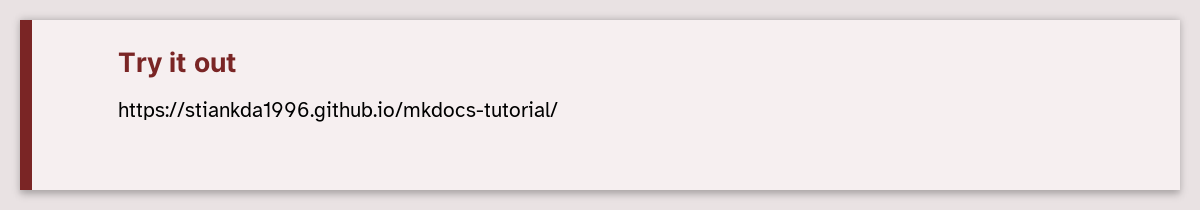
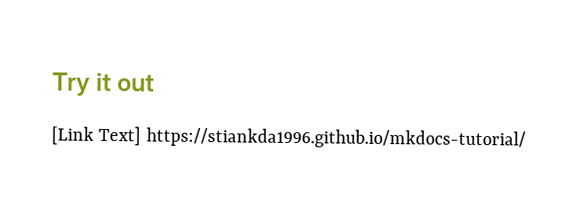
- https://stiankda1996.github.io/mkdocs-tutorial/
+ [Link Text] https://stiankda1996.github.io/mkdocs-tutorial/

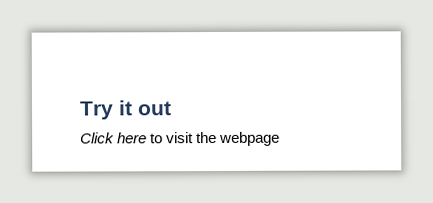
- [Link Text] https://stiankda1996.github.io/mkdocs-tutorial/
+ Click here to visit the webpage

